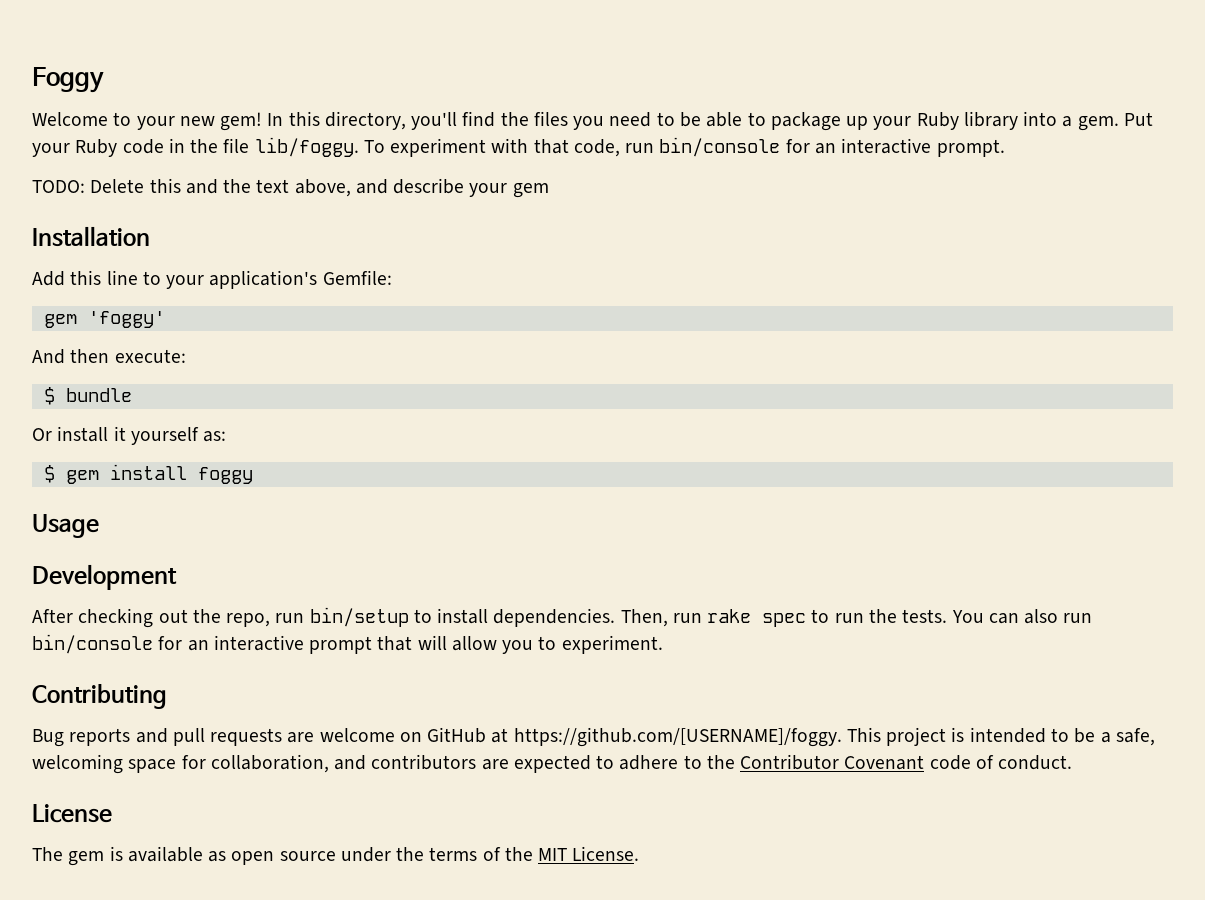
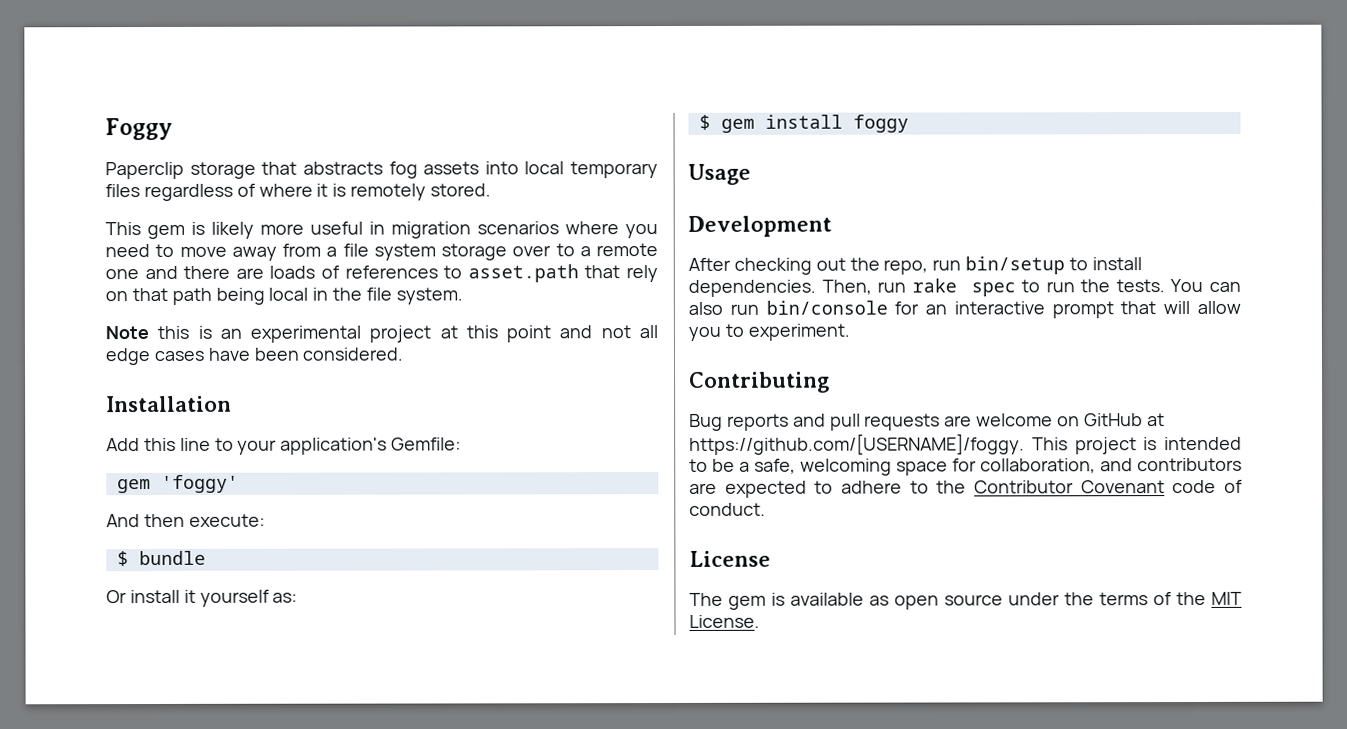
- Welcome to your new gem! In this directory, you'll find the files you need to be able to package up your Ruby library into a gem. Put your Ruby code in the file lib/foggy. To experiment with that code, run bin/console for an interactive prompt.
- TODO: Delete this and the text above, and describe your gem
+ Paperclip storage that abstracts fog assets into local temporary files regardless of where it is remotely stored.
+ This gem is likely more useful in migration scenarios where you need to move away from a file system storage over to a remote one and there are loads of references to asset.path that rely on that path being local in the file system.
+ Note this is an experimental project at this point and not all edge cases have been considered.

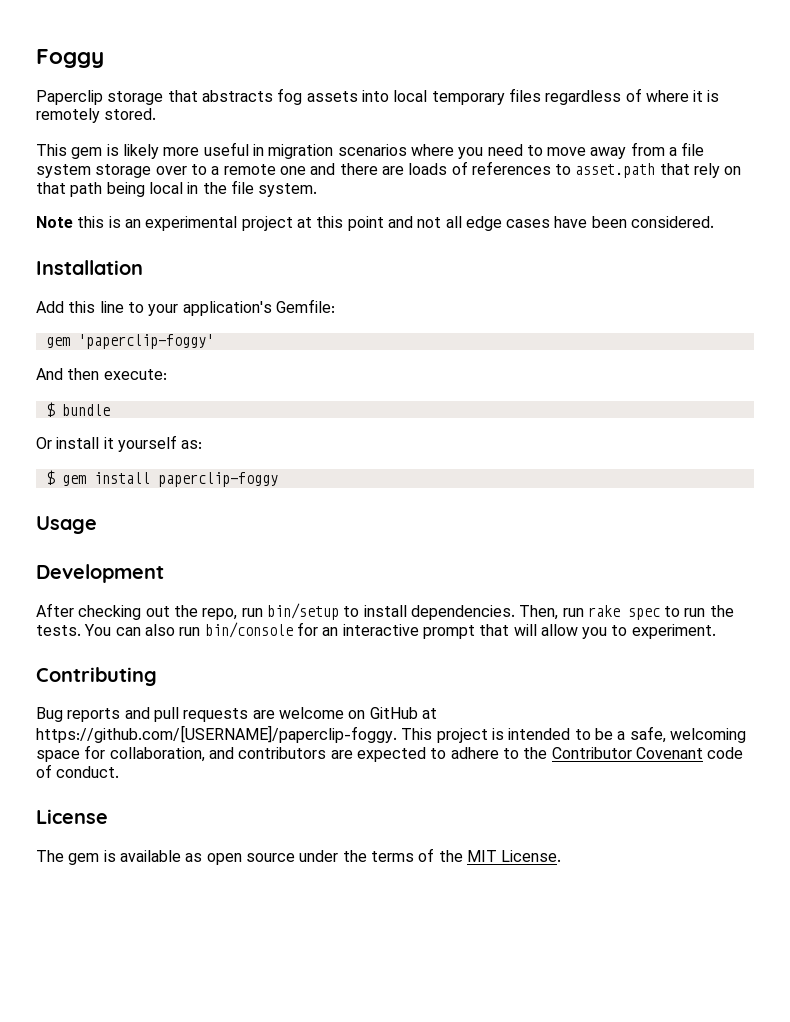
- gem 'foggy'
+ gem 'paperclip-foggy'
- $ gem install foggy
+ $ gem install paperclip-foggy
- Bug reports and pull requests are welcome on GitHub at https://github.com/[USERNAME]/foggy. This project is intended to be a safe, welcoming space for collaboration, and contributors are expected to adhere to the Contributor Covenant code of conduct.
+ Bug reports and pull requests are welcome on GitHub at https://github.com/[USERNAME]/paperclip-foggy. This project is intended to be a safe, welcoming space for collaboration, and contributors are expected to adhere to the Contributor Covenant code of conduct.

